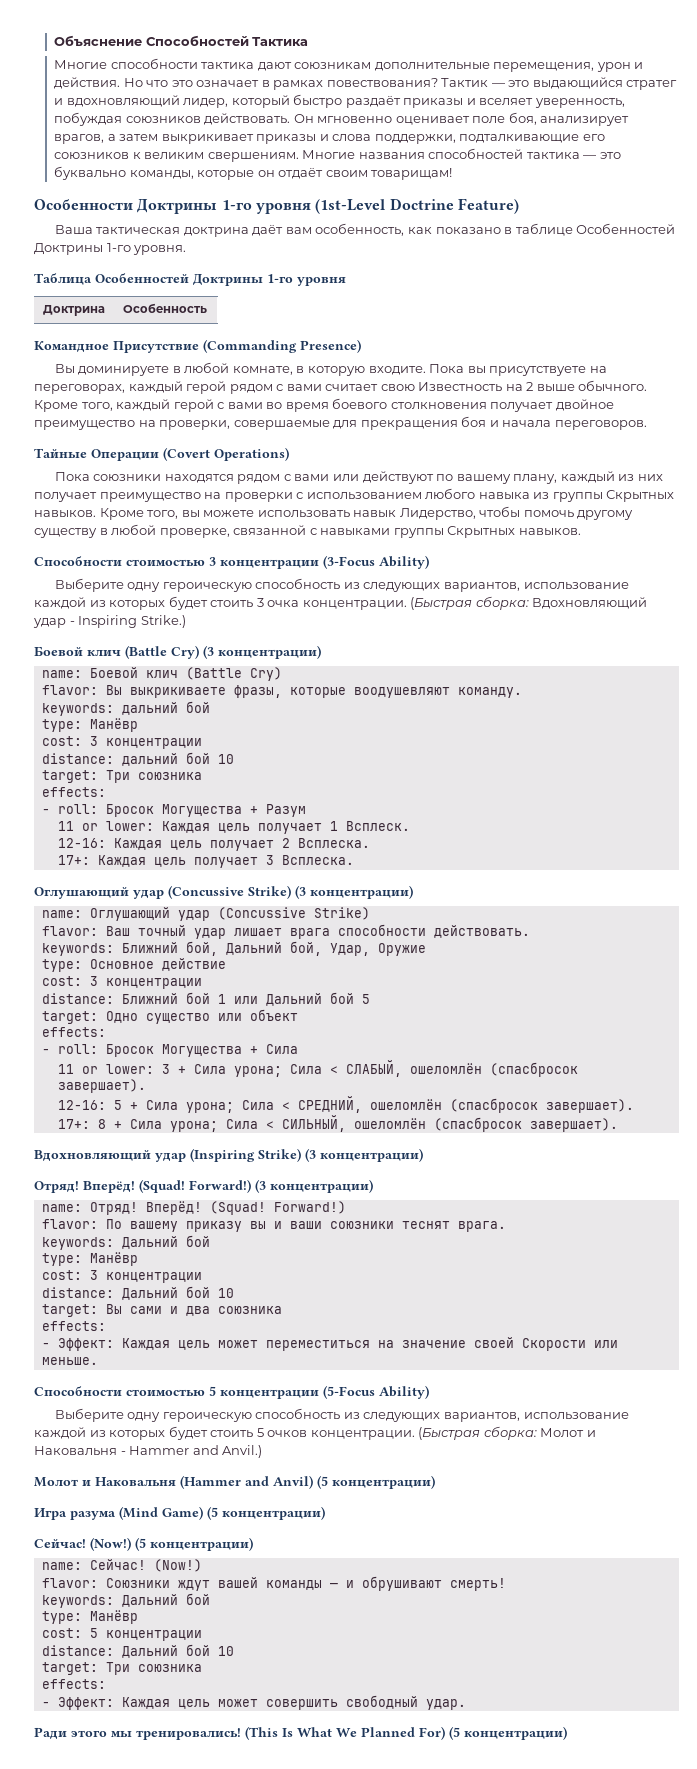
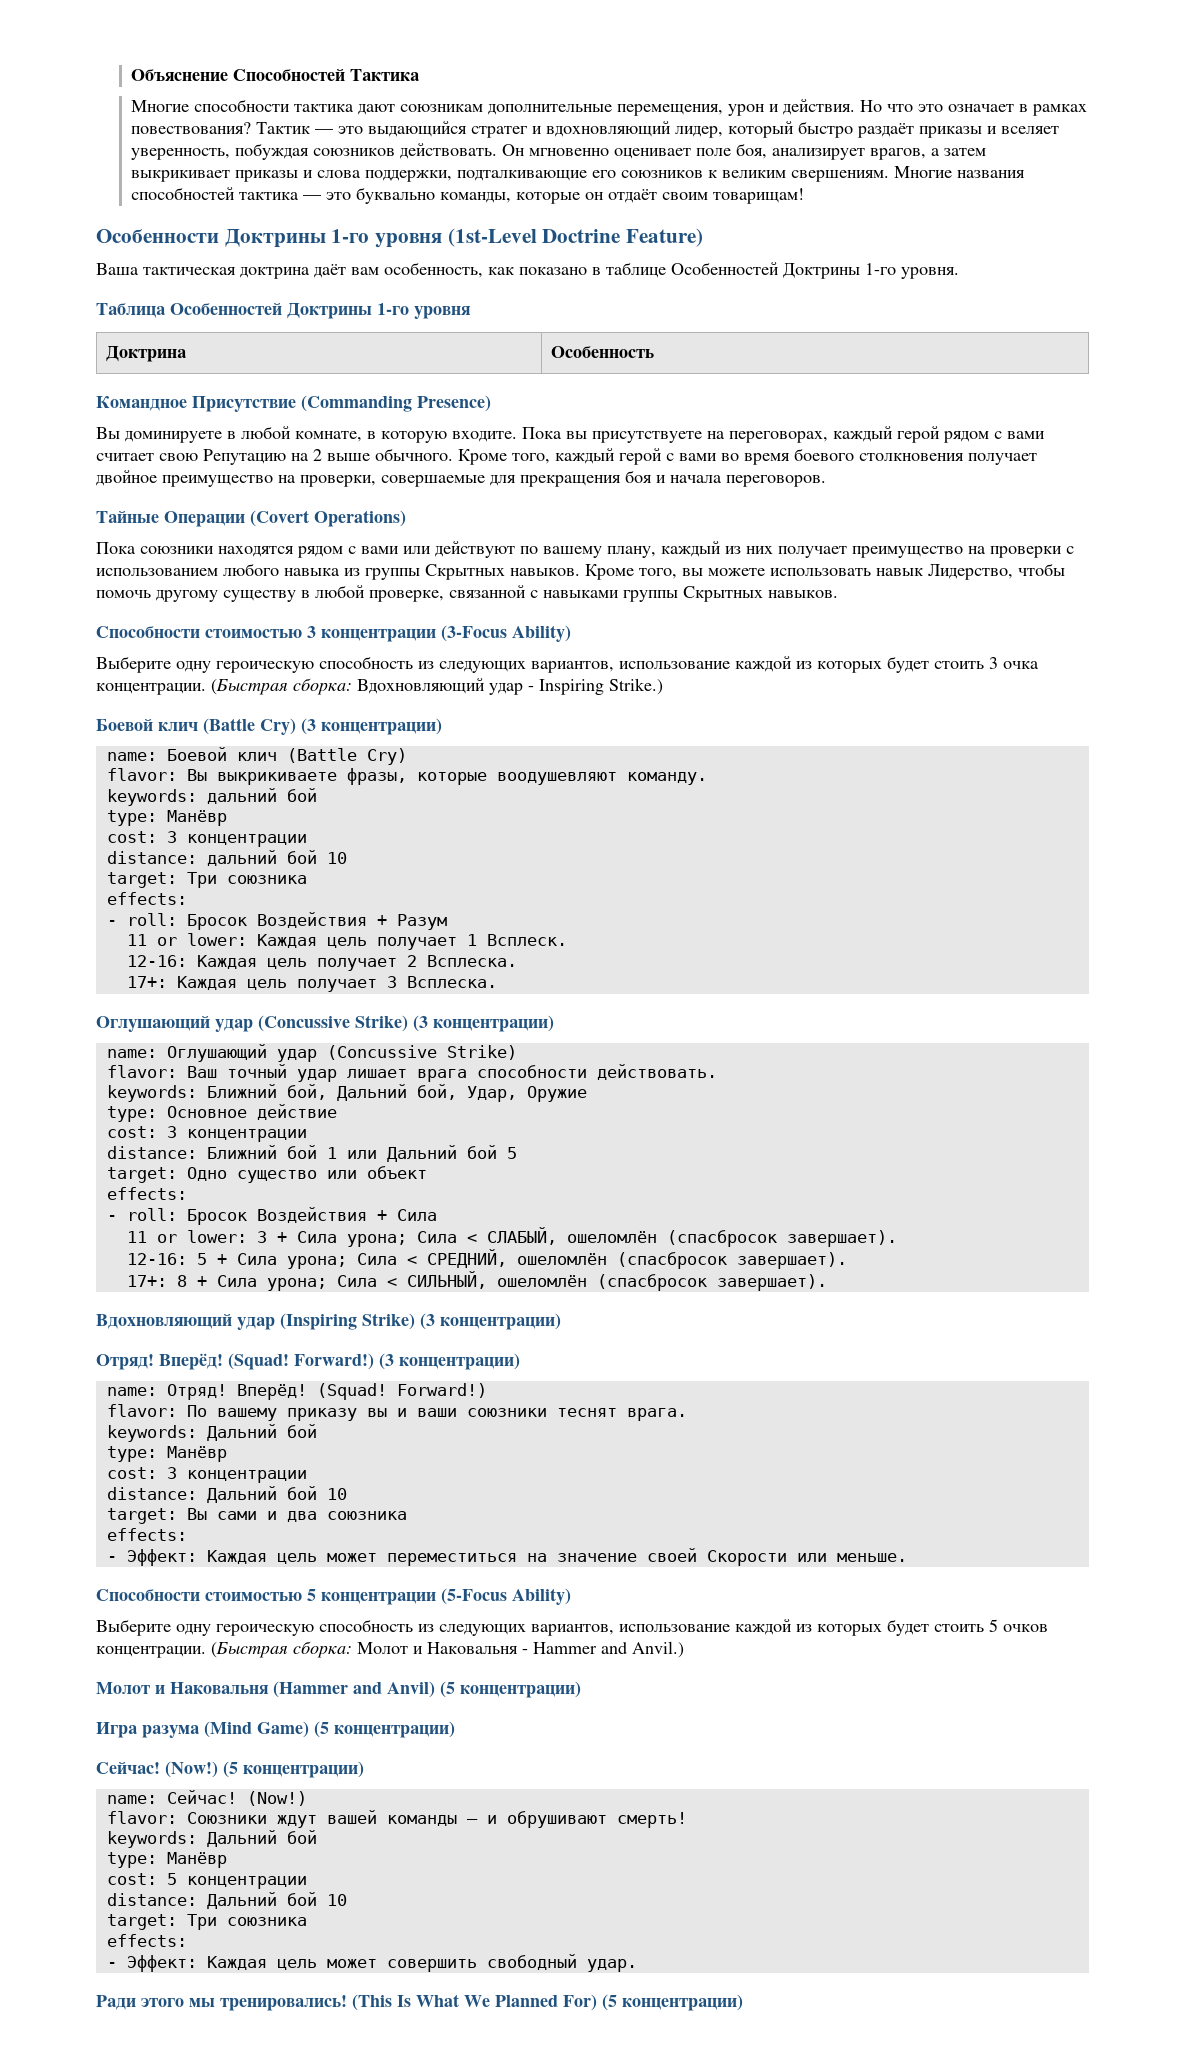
- Пока вы присутствуете на переговорах, каждый герой рядом с вами считает свою Известность на 2 выше обычного.
+ Пока вы присутствуете на переговорах, каждый герой рядом с вами считает свою Репутацию на 2 выше обычного.
- - roll: Бросок Могущества + Разум
+ - roll: Бросок Воздействия + Разум
- - roll: Бросок Могущества + Сила
+ - roll: Бросок Воздействия + Сила

